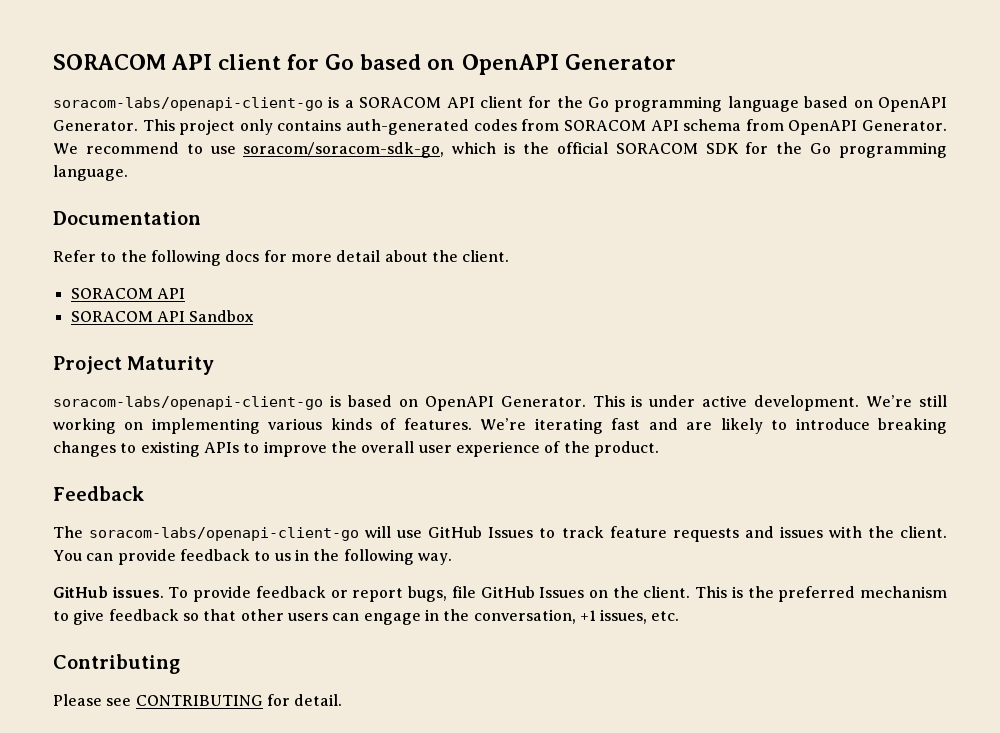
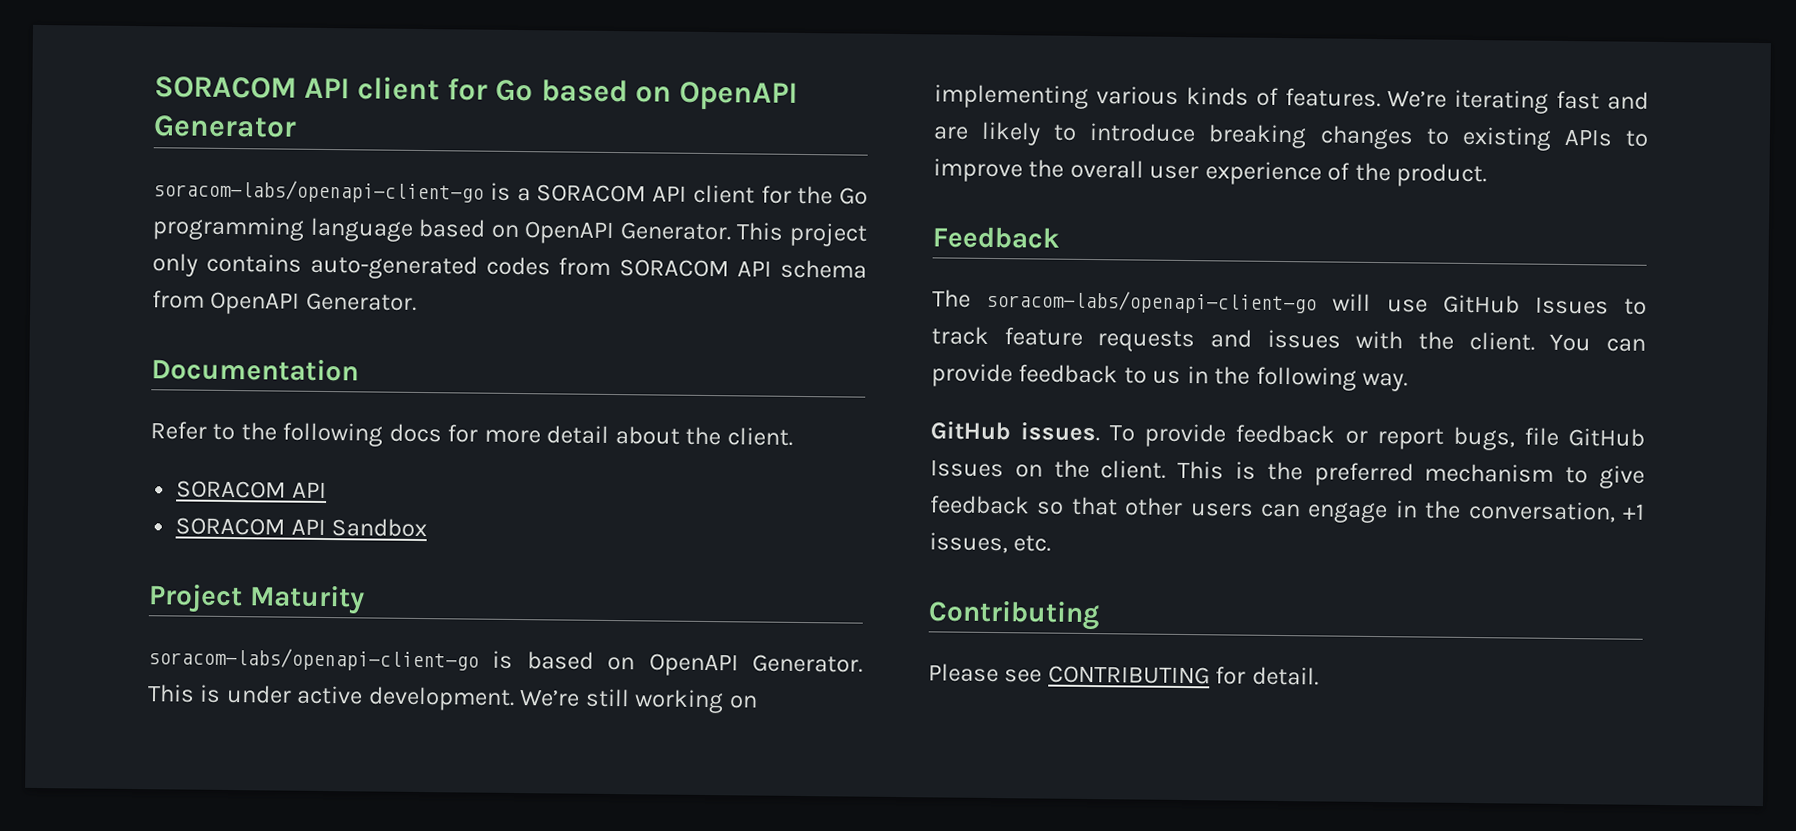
- This project only contains auth-generated codes from SORACOM API schema from OpenAPI Generator. We recommend to use soracom/soracom-sdk-go, which is the official SORACOM SDK for the Go programming language.
+ This project only contains auto-generated codes from SORACOM API schema from OpenAPI Generator.

